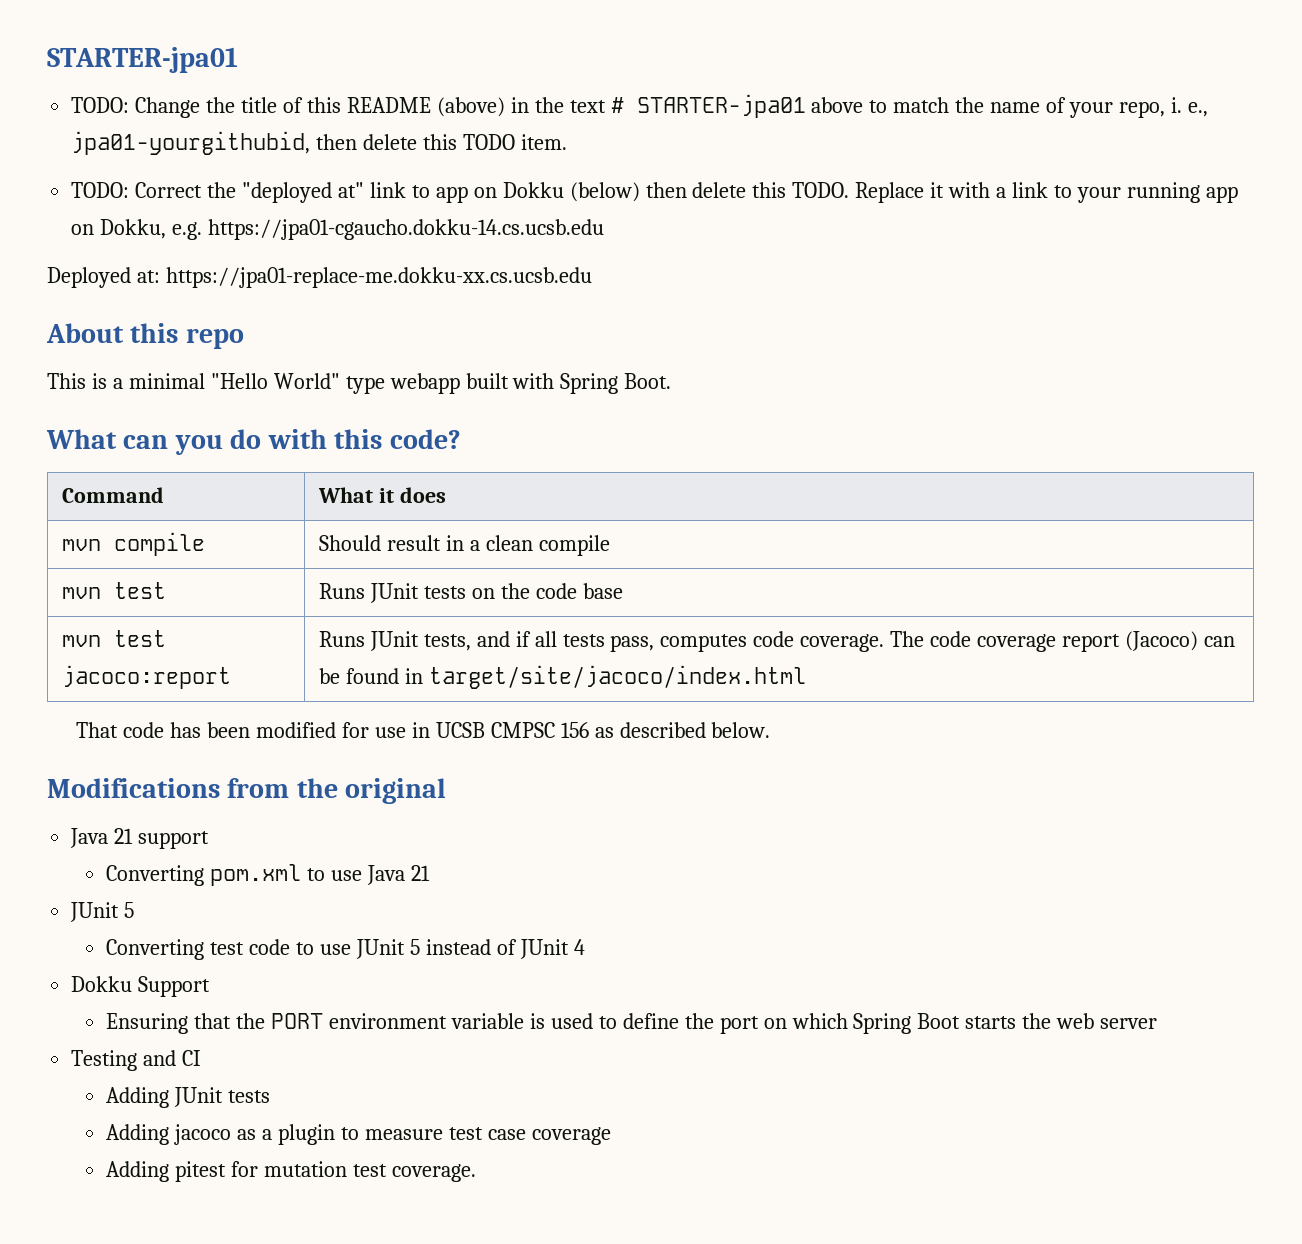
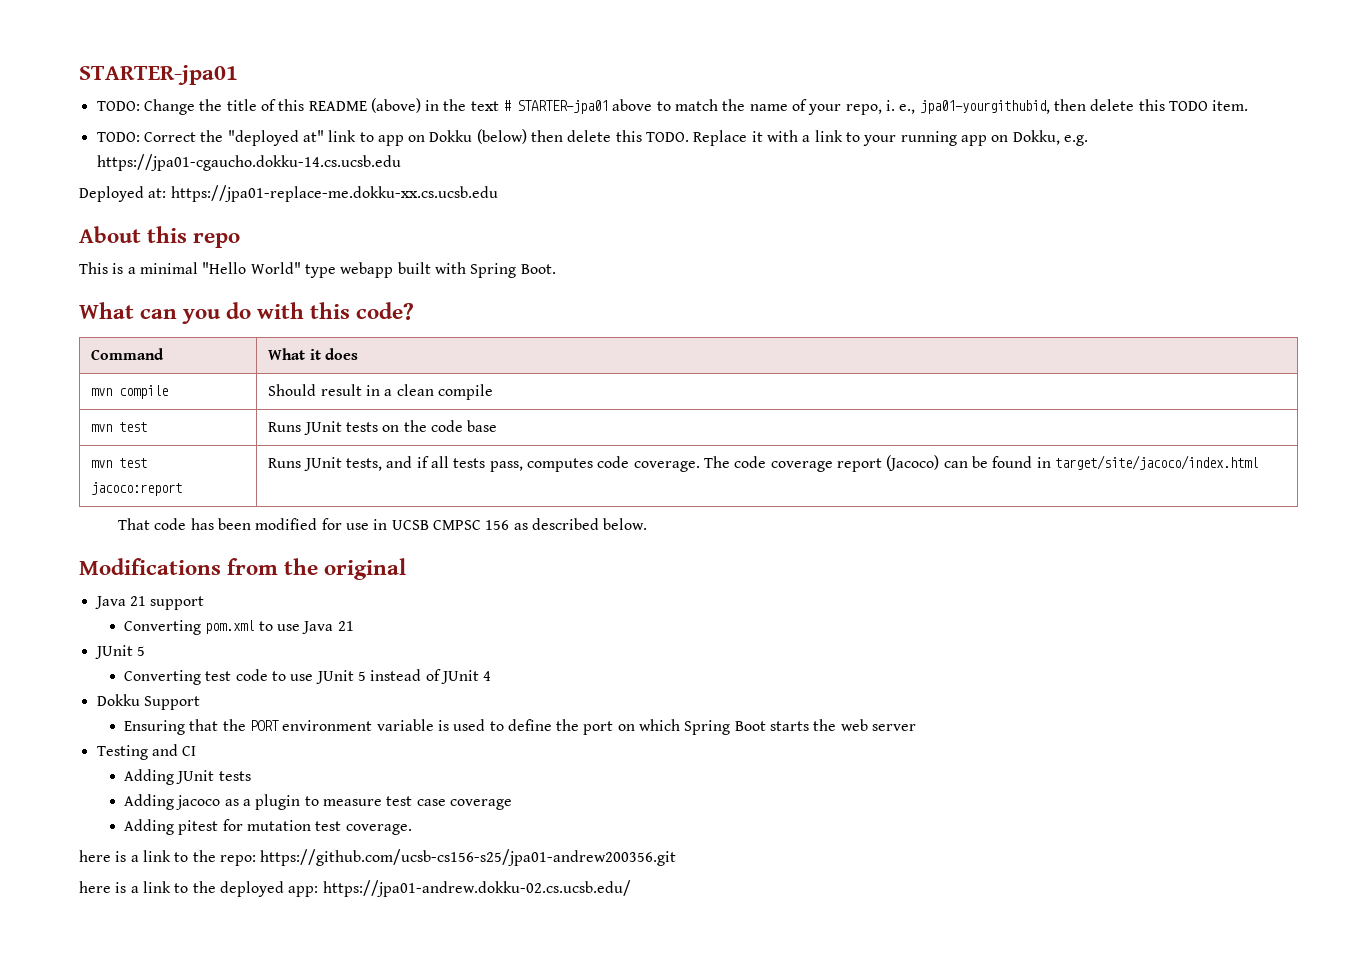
+ here is a link to the repo: https://github.com/ucsb-cs156-s25/jpa01-andrew200356.git
+ here is a link to the deployed app: https://jpa01-andrew.dokku-02.cs.ucsb.edu/

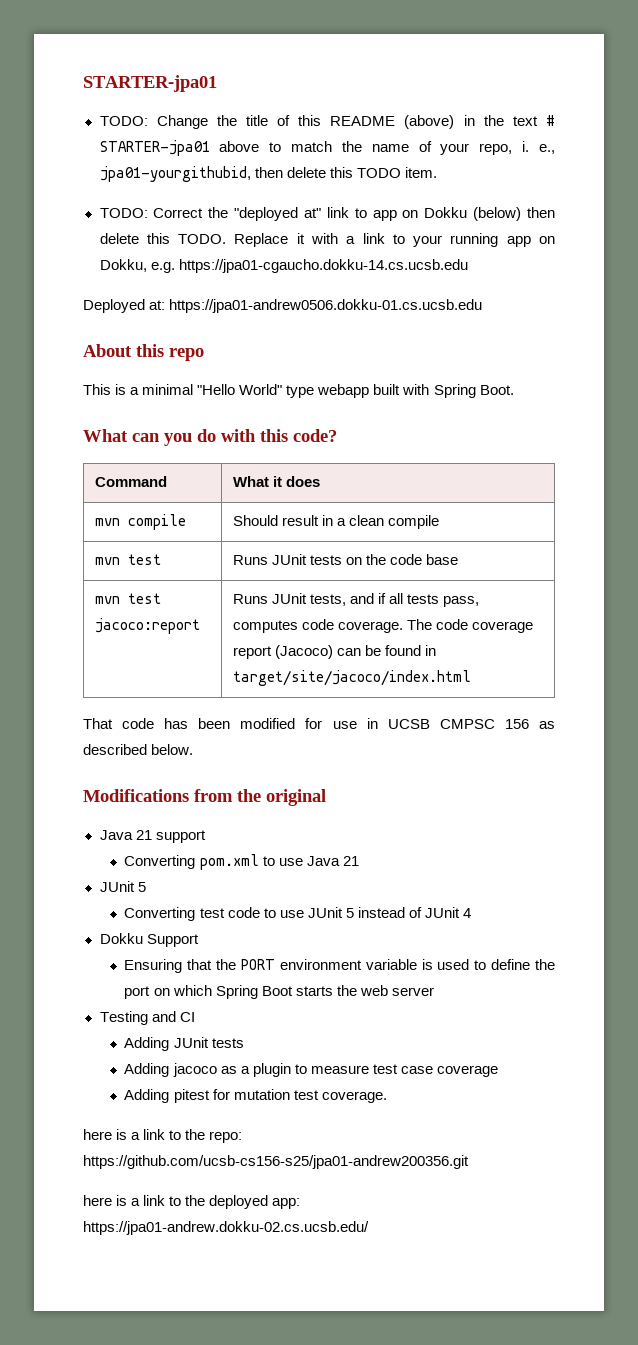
- Deployed at: https://jpa01-replace-me.dokku-xx.cs.ucsb.edu
+ Deployed at: https://jpa01-andrew0506.dokku-01.cs.ucsb.edu

